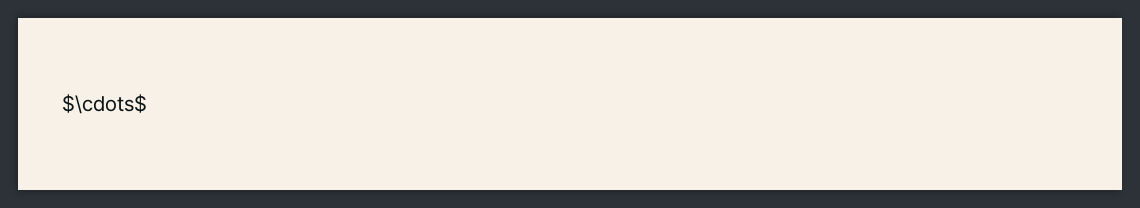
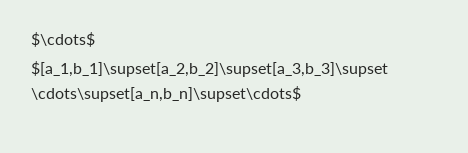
+ $[a_1,b_1]\supset[a_2,b_2]\supset[a_3,b_3]\supset
+ \cdots\supset[a_n,b_n]\supset\cdots$

